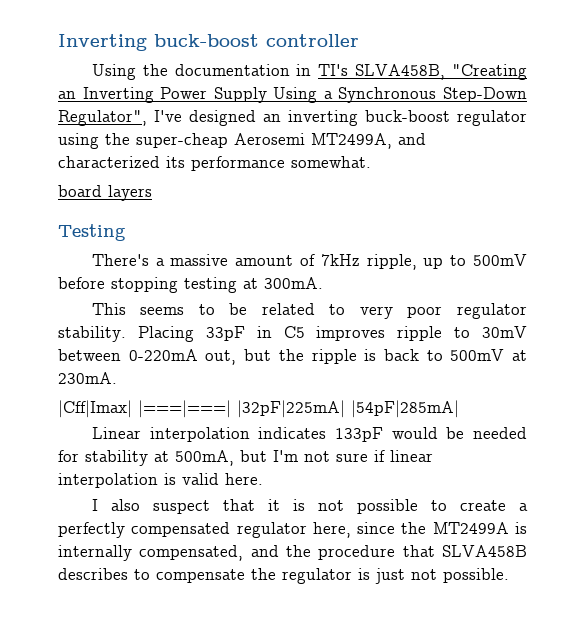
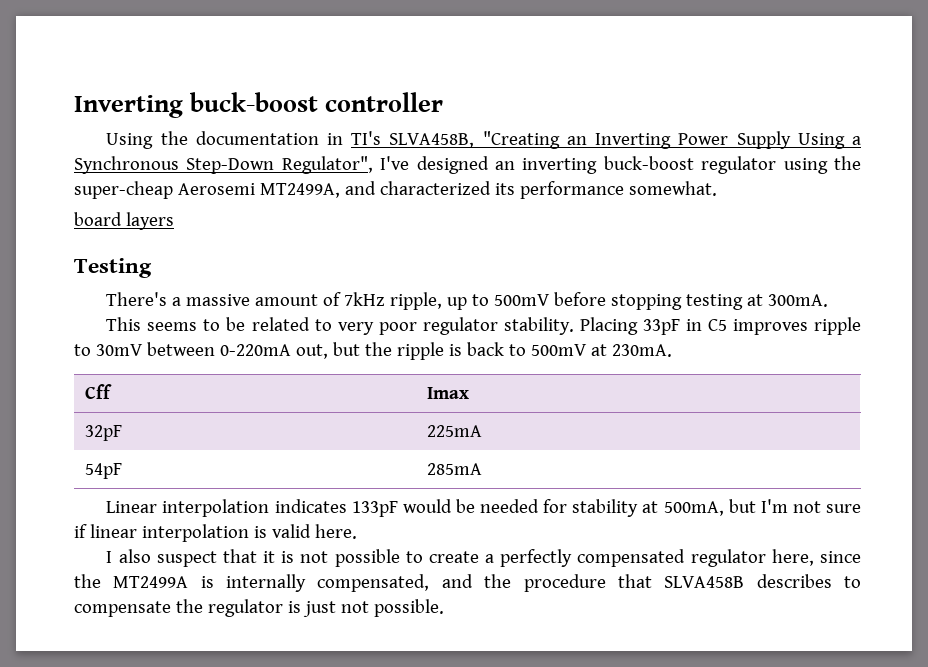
- |Cff|Imax| |===|===| |32pF|225mA| |54pF|285mA|
+ Cff | Imax
+ 32pF | 225mA
+ 54pF | 285mA

